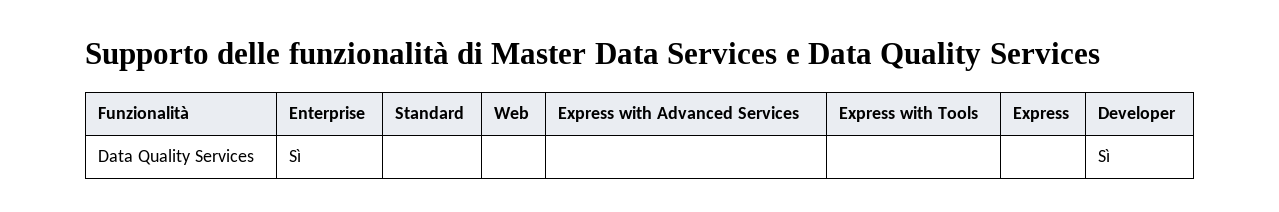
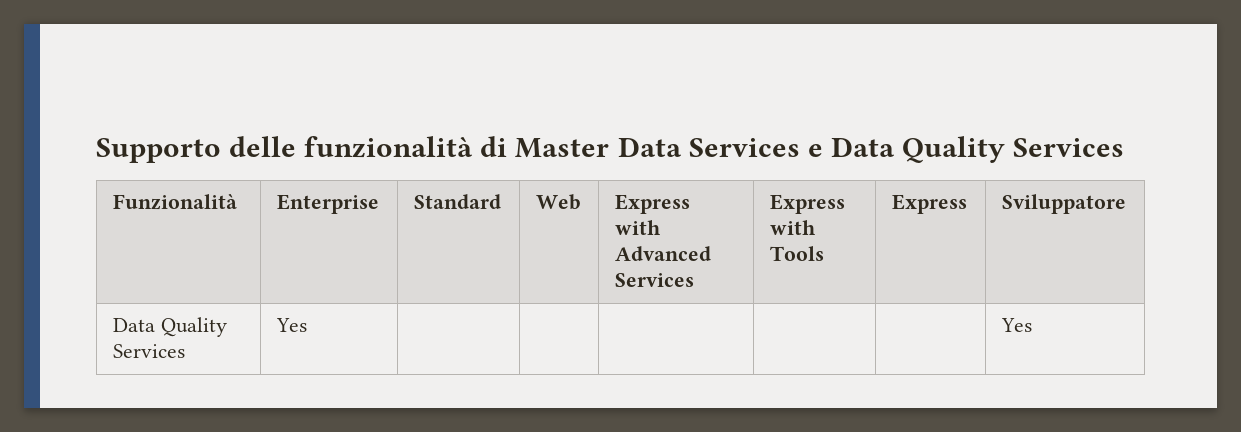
- Funzionalità | Enterprise | Standard | Web | Express with Advanced Services | Express with Tools | Express | Developer
+ Funzionalità | Enterprise | Standard | Web | Express with Advanced Services | Express with Tools | Express | Sviluppatore
- Data Quality Services | Sì | | | | | | Sì
+ Data Quality Services | Yes | | | | | | Yes

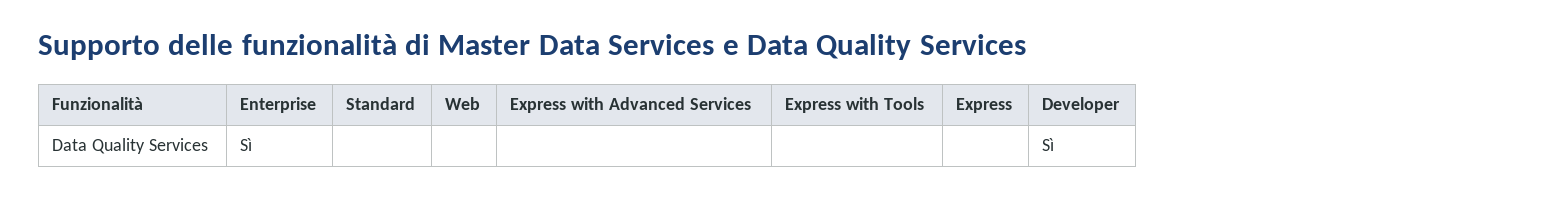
- Funzionalità | Enterprise | Standard | Web | Express with Advanced Services | Express with Tools | Express | Sviluppatore
+ Funzionalità | Enterprise | Standard | Web | Express with Advanced Services | Express with Tools | Express | Developer
- Data Quality Services | Yes | | | | | | Yes
+ Data Quality Services | Sì | | | | | | Sì

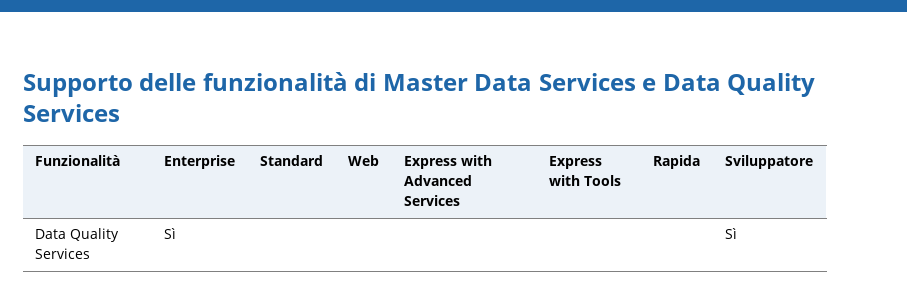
- Funzionalità | Enterprise | Standard | Web | Express with Advanced Services | Express with Tools | Express | Developer
+ Funzionalità | Enterprise | Standard | Web | Express with Advanced Services | Express with Tools | Rapida | Sviluppatore

